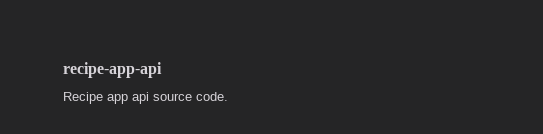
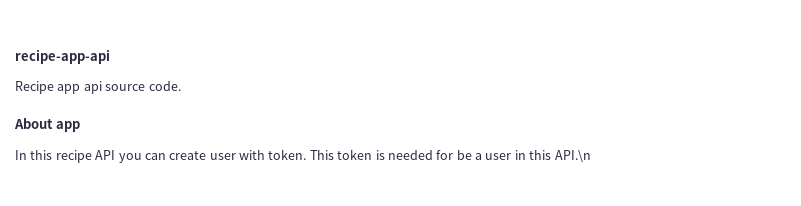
+ About app
+ In this recipe API you can create user with token. This token is needed for be a user in this API.\n

